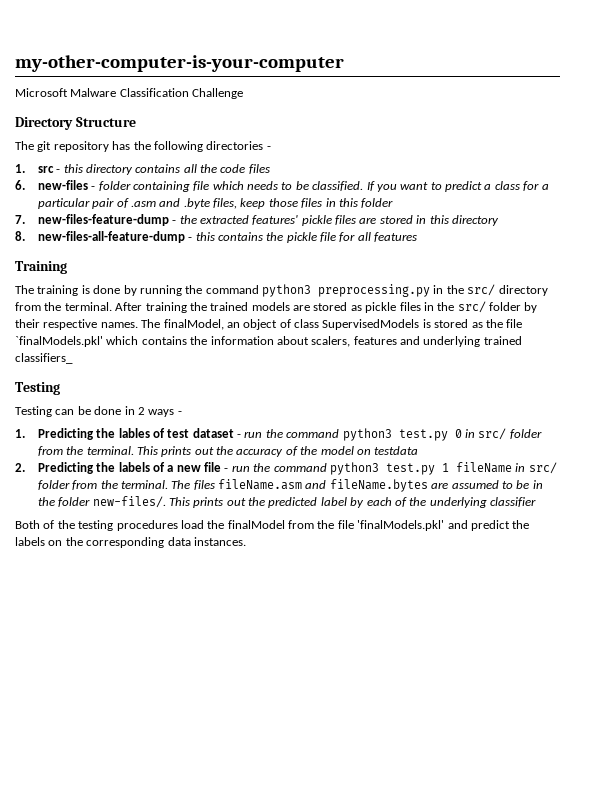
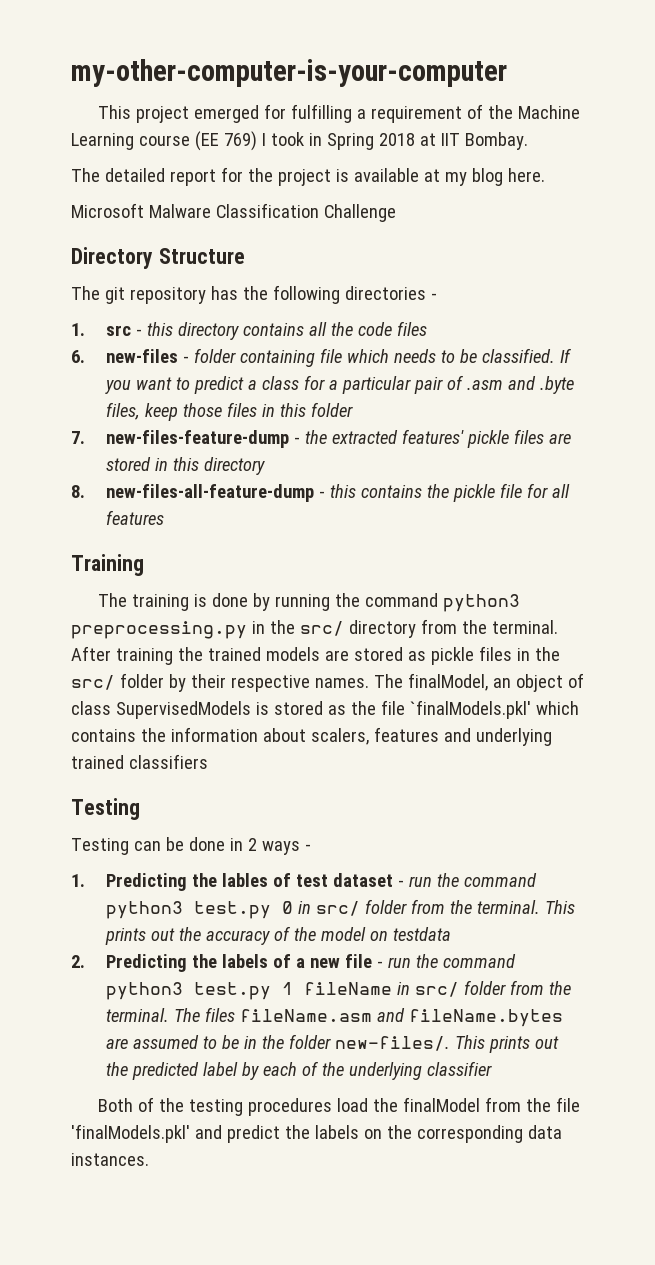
+ This project emerged for fulfilling a requirement of the Machine Learning course (EE 769) I took in Spring 2018 at IIT Bombay.
+ The detailed report for the project is available at my blog here.
- The finalModel, an object of class SupervisedModels is stored as the file `finalModels.pkl' which contains the information about scalers, features and underlying trained classifiers_
+ The finalModel, an object of class SupervisedModels is stored as the file `finalModels.pkl' which contains the information about scalers, features and underlying trained classifiers

